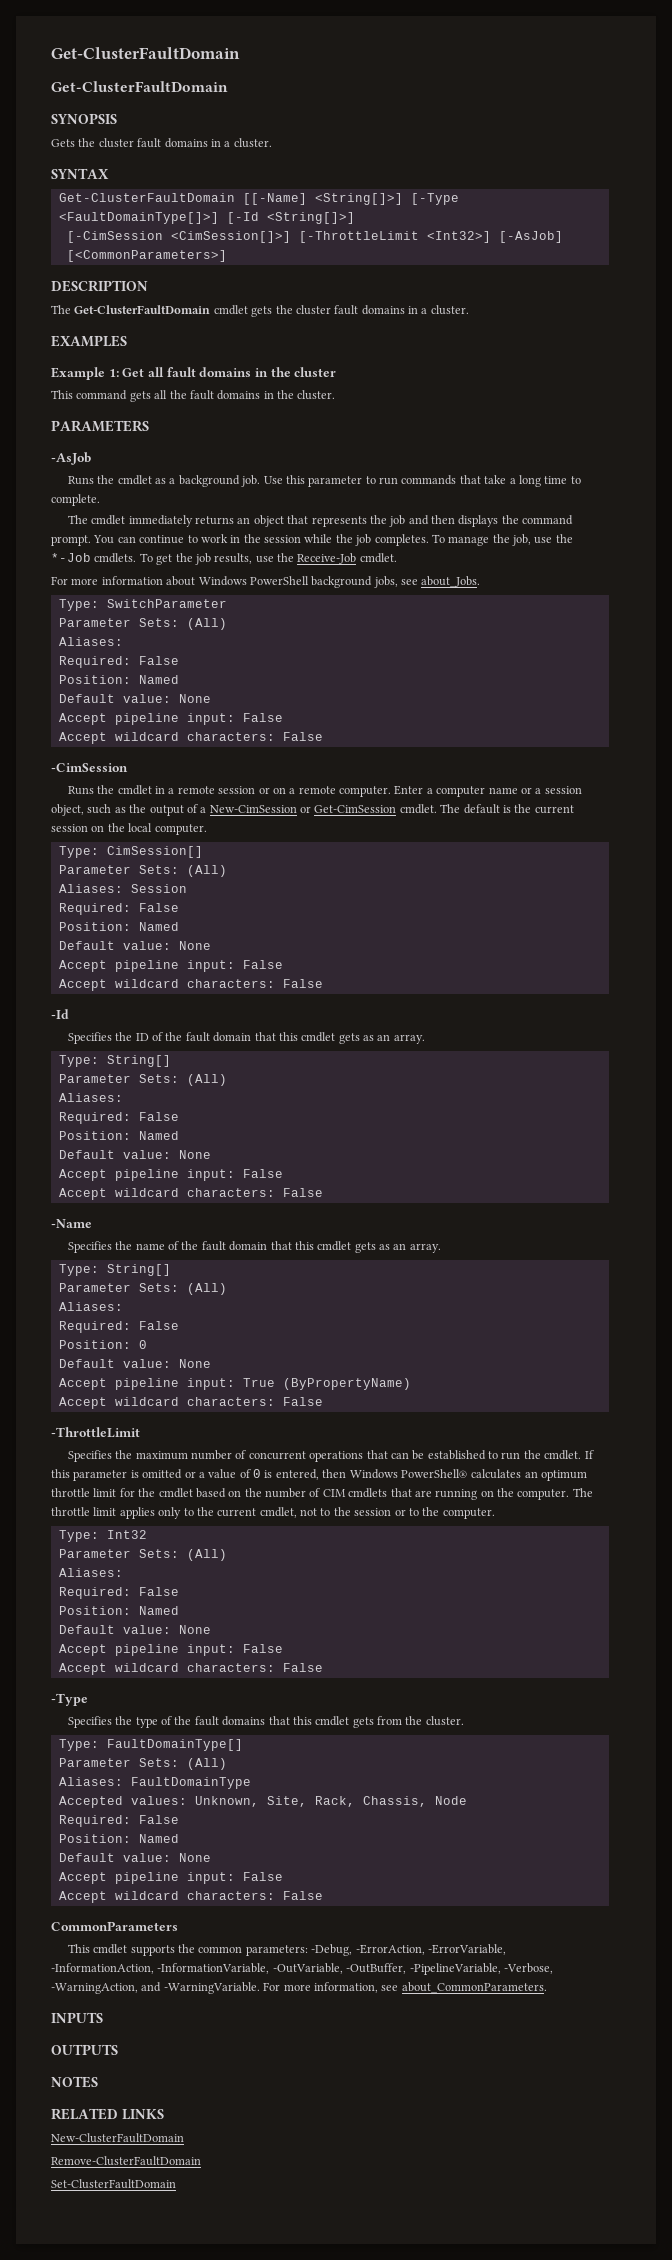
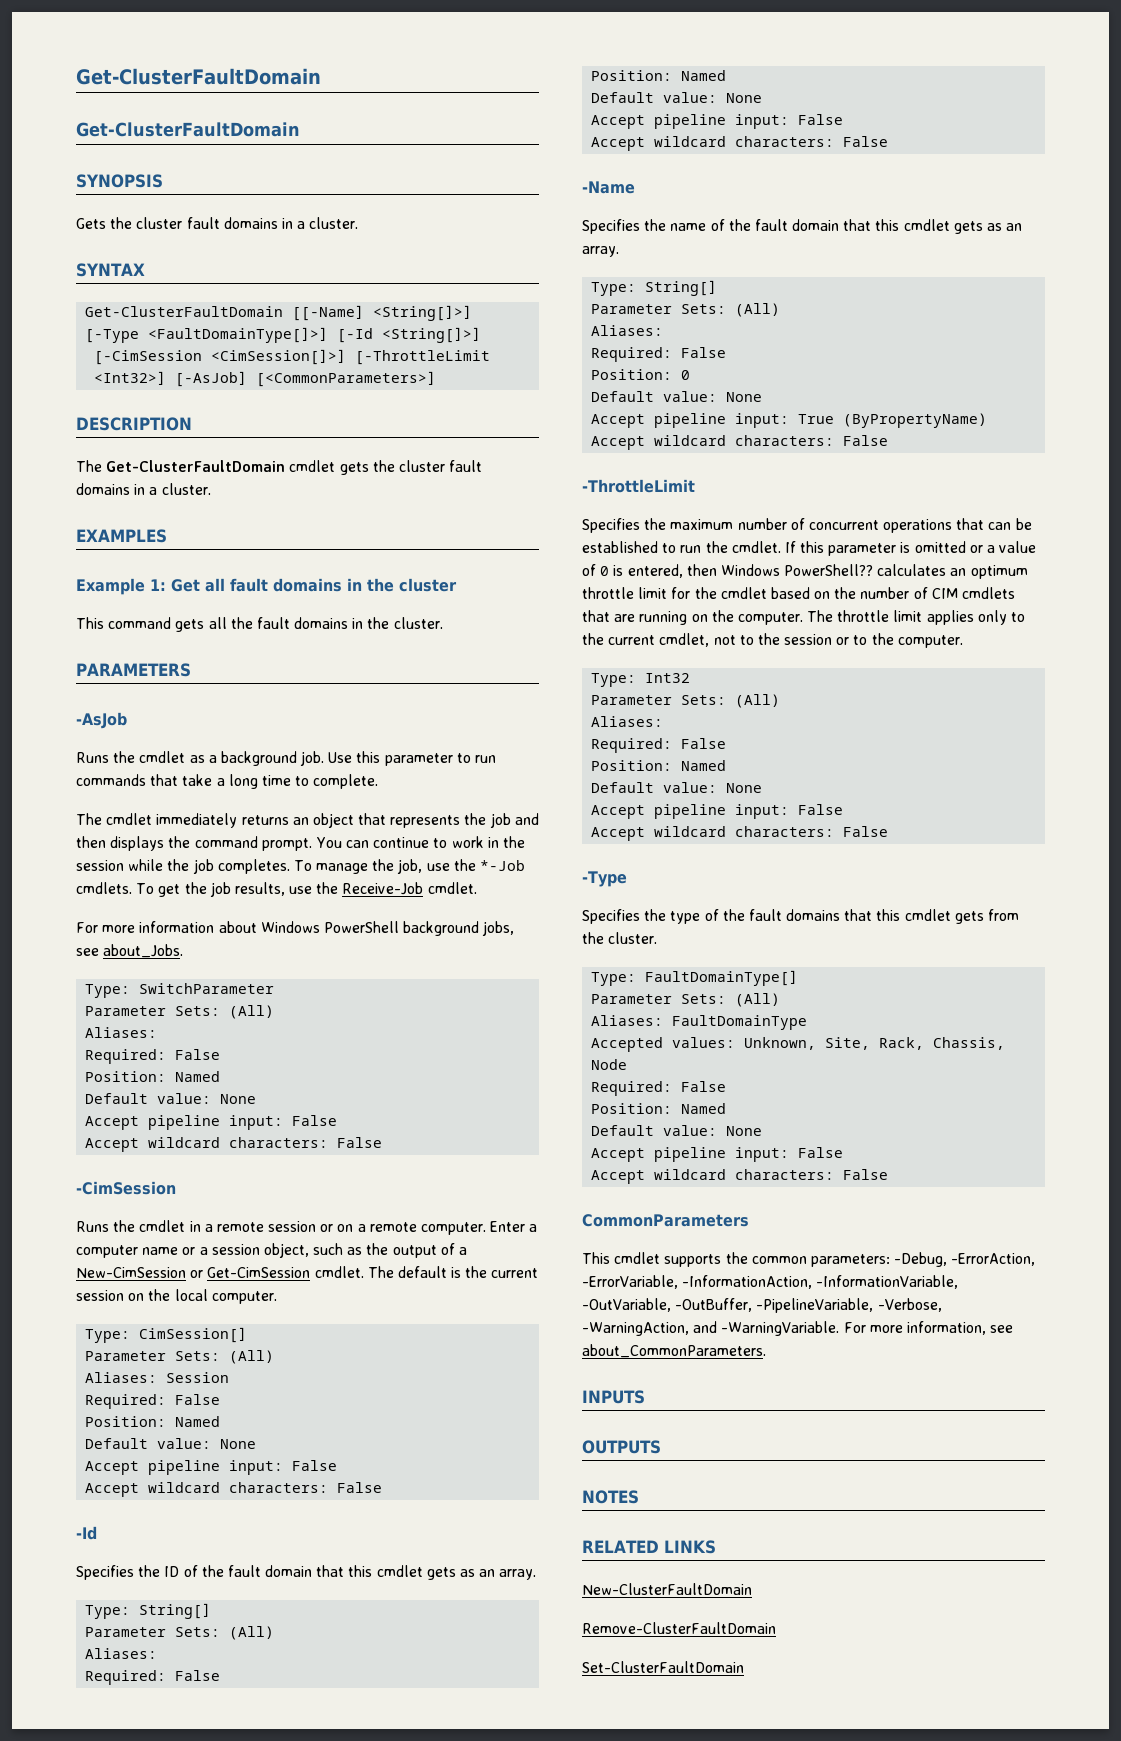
- If this parameter is omitted or a value of 0 is entered, then Windows PowerShell® calculates an optimum throttle limit for the cmdlet based on the number of CIM cmdlets that are running on the computer.
+ If this parameter is omitted or a value of 0 is entered, then Windows PowerShell?? calculates an optimum throttle limit for the cmdlet based on the number of CIM cmdlets that are running on the computer.

